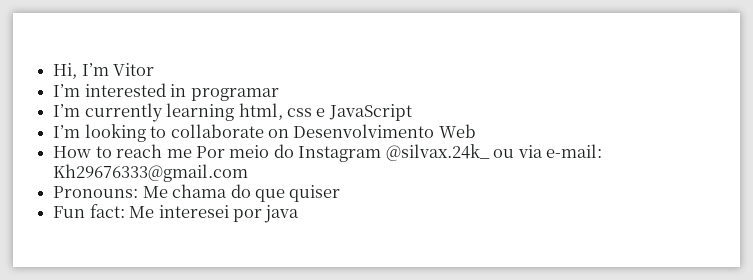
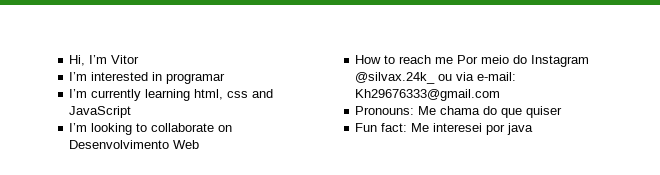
- I’m currently learning html, css e JavaScript
+ I’m currently learning html, css and JavaScript

